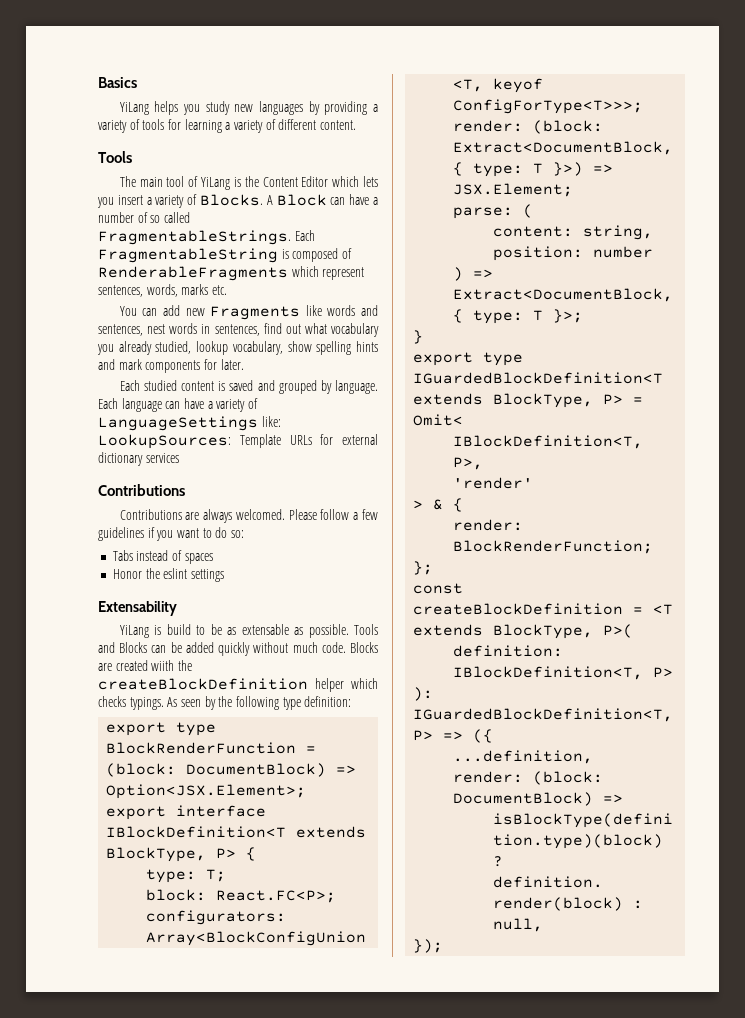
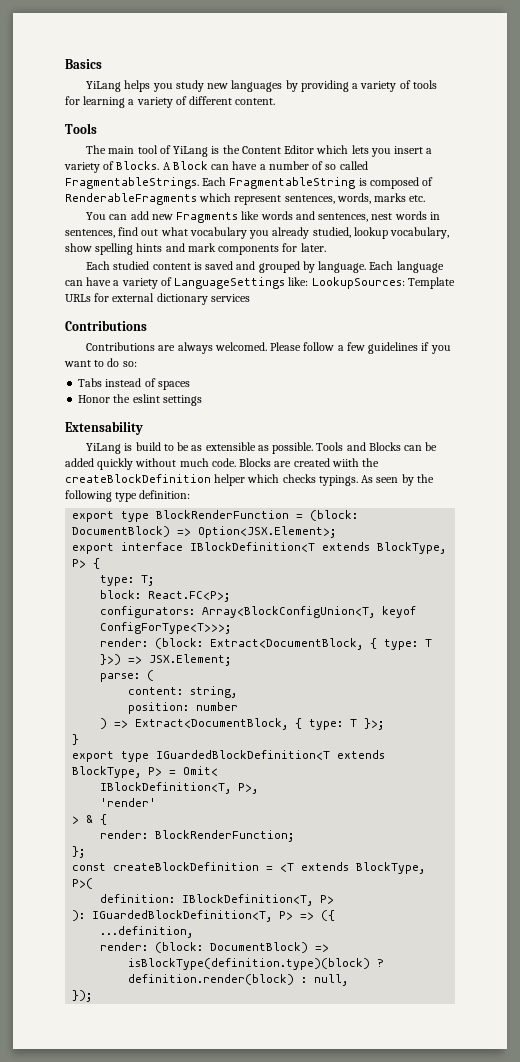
- YiLang is build to be as extensable as possible.
+ YiLang is build to be as extensible as possible.

